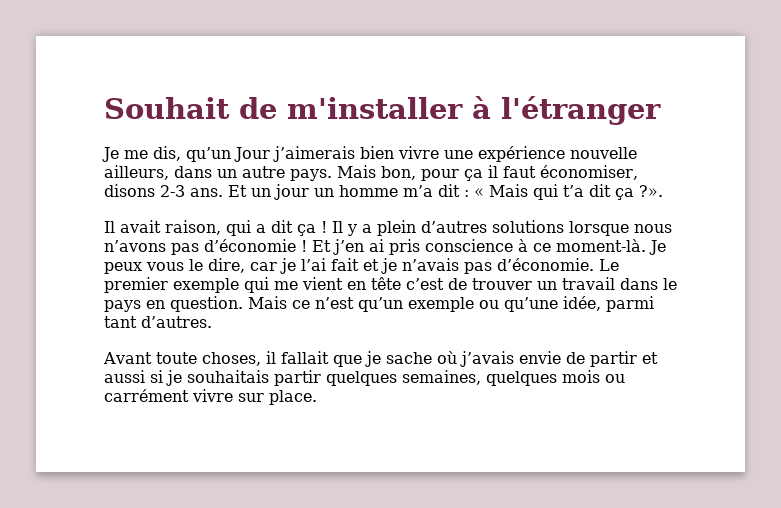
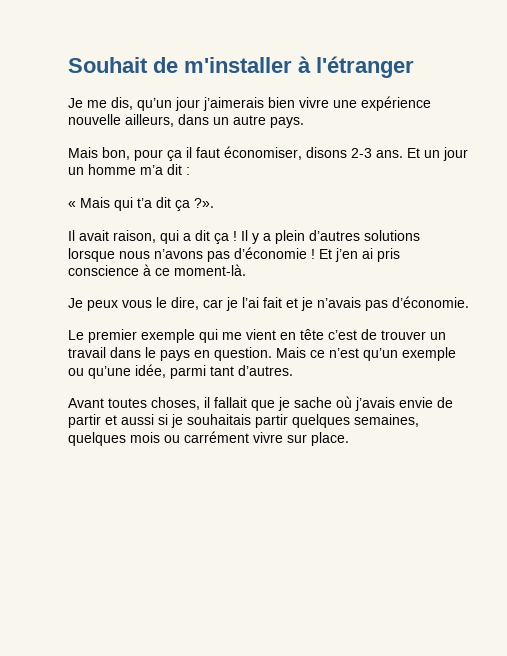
- Je me dis, qu’un Jour j’aimerais bien vivre une expérience nouvelle ailleurs, dans un autre pays. Mais bon, pour ça il faut économiser, disons 2-3 ans.
+ Je me dis, qu’un jour j’aimerais bien vivre une expérience nouvelle ailleurs, dans un autre pays.
+ Mais bon, pour ça il faut économiser, disons 2-3 ans.
- Et un jour un homme m’a dit : « Mais qui t’a dit ça ?».
+ Et un jour un homme m’a dit :
+ « Mais qui t’a dit ça ?».
- Et j’en ai pris conscience à ce moment-là. Je peux vous le dire, car je l’ai fait et je n’avais pas d’économie. Le premier exemple qui me vient en tête c’est de trouver un travail dans le pays en question.
+ Et j’en ai pris conscience à ce moment-là.
+ Je peux vous le dire, car je l’ai fait et je n’avais pas d’économie.
+ Le premier exemple qui me vient en tête c’est de trouver un travail dans le pays en question.
- Avant toute choses, il fallait que je sache où j’avais envie de partir et aussi si je souhaitais partir quelques semaines, quelques mois ou carrément vivre sur place.
+ Avant toutes choses, il fallait que je sache où j’avais envie de partir et aussi si je souhaitais partir quelques semaines, quelques mois ou carrément vivre sur place.

